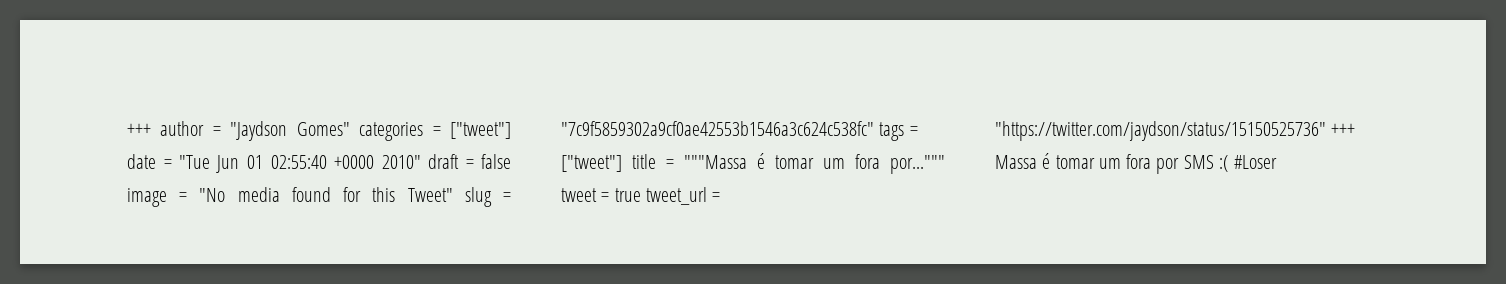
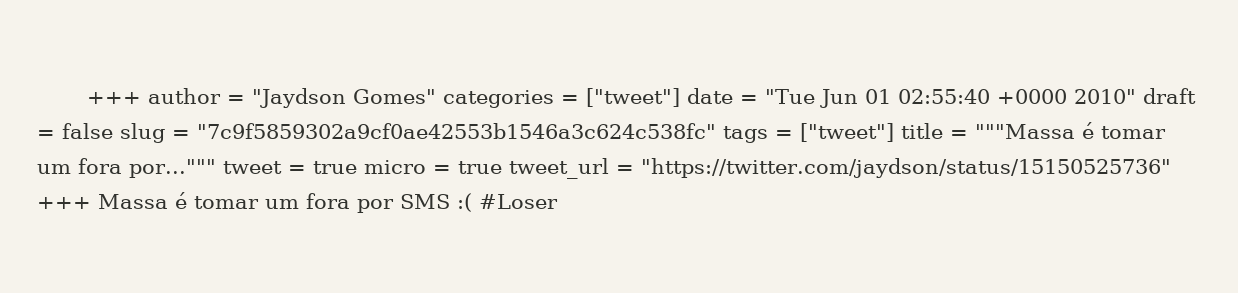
- +++ author = "Jaydson Gomes" categories = ["tweet"] date = "Tue Jun 01 02:55:40 +0000 2010" draft = false image = "No media found for this Tweet" slug = "7c9f5859302a9cf0ae42553b1546a3c624c538fc" tags = ["tweet"] title = """Massa é tomar um fora por...""" tweet = true tweet_url = "https://twitter.com/jaydson/status/15150525736" +++ Massa é tomar um fora por SMS :( #Loser
+ +++ author = "Jaydson Gomes" categories = ["tweet"] date = "Tue Jun 01 02:55:40 +0000 2010" draft = false slug = "7c9f5859302a9cf0ae42553b1546a3c624c538fc" tags = ["tweet"] title = """Massa é tomar um fora por...""" tweet = true micro = true tweet_url = "https://twitter.com/jaydson/status/15150525736" +++ Massa é tomar um fora por SMS :( #Loser

